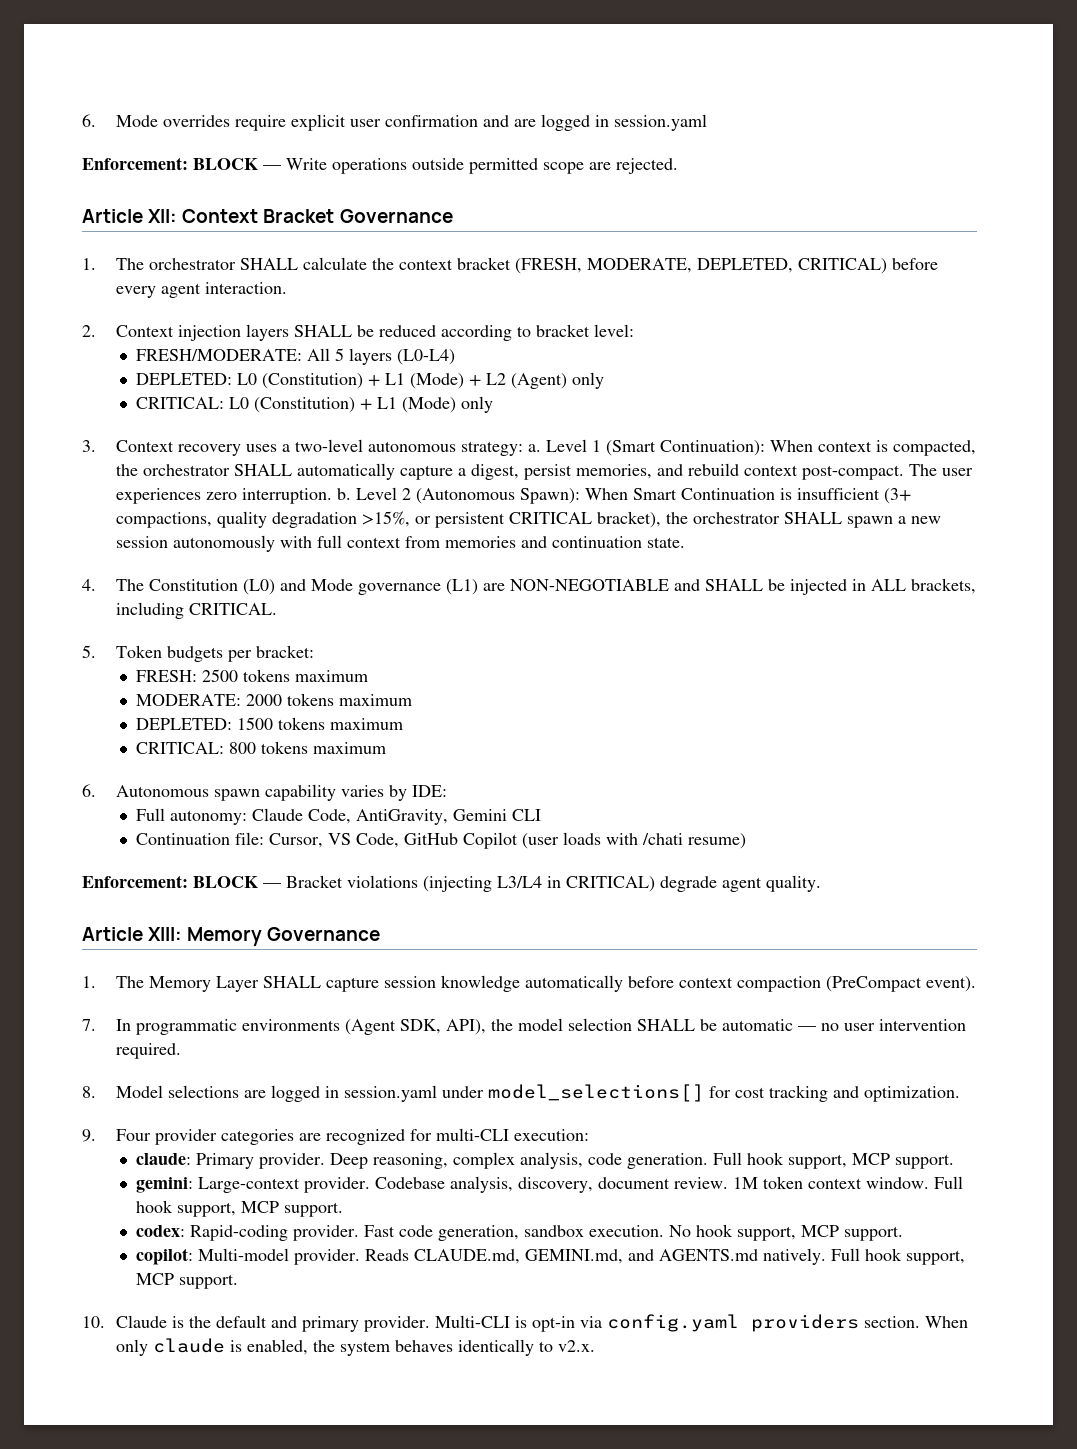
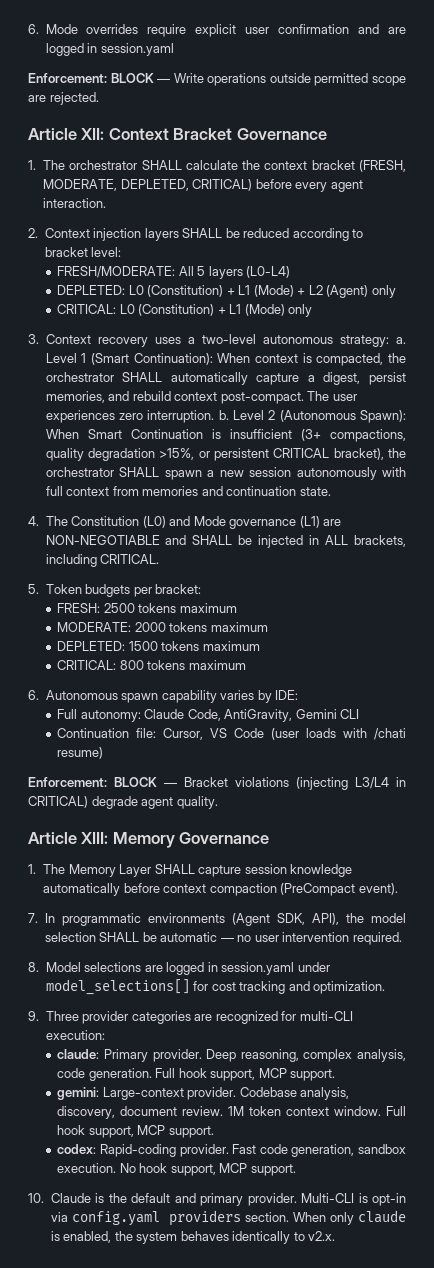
- Continuation file: Cursor, VS Code, GitHub Copilot (user loads with /chati resume)
+ Continuation file: Cursor, VS Code (user loads with /chati resume)
- 9. Four provider categories are recognized for multi-CLI execution:
+ 9. Three provider categories are recognized for multi-CLI execution:
- copilot: Multi-model provider. Reads CLAUDE.md, GEMINI.md, and AGENTS.md natively. Full hook support, MCP support.

